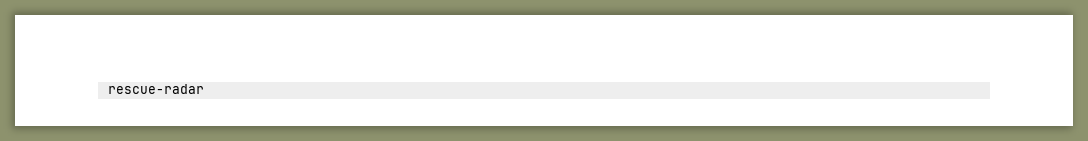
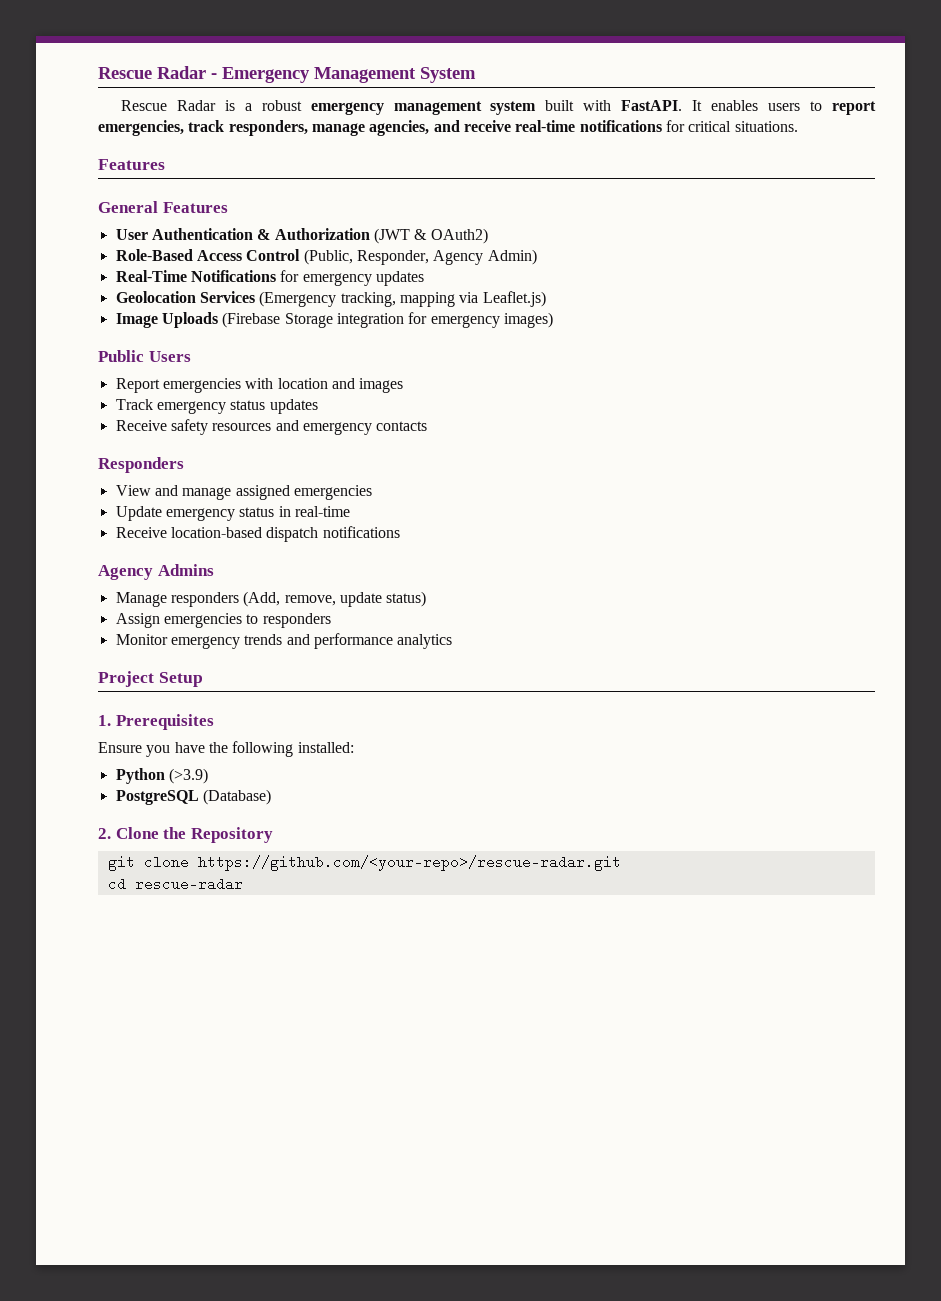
- rescue-radar
+ Rescue Radar - Emergency Management System
+ Rescue Radar is a robust emergency management system built with FastAPI. It enables users to report emergencies, track responders, manage agencies, and receive real-time notifications for critical situations.
+ Features
+ General Features
+ User Authentication & Authorization (JWT & OAuth2)
+ Role-Based Access Control (Public, Responder, Agency Admin)
+ Real-Time Notifications for emergency updates
+ Geolocation Services (Emergency tracking, mapping via Leaflet.js)
+ Image Uploads (Firebase Storage integration for emergency images)
+ Public Users
+ Report emergencies with location and images
+ Track emergency status updates
+ Receive safety resources and emergency contacts
+ Responders
+ View and manage assigned emergencies
+ Update emergency status in real-time
+ Receive location-based dispatch notifications
+ Agency Admins
+ Manage responders (Add, remove, update status)
+ Assign emergencies to responders
+ Monitor emergency trends and performance analytics
+ Project Setup
+ 1. Prerequisites
+ Ensure you have the following installed:
+ Python (>3.9)
+ PostgreSQL (Database)
+ 2. Clone the Repository
+ git clone https://github.com/<your-repo>/rescue-radar.git
+ cd rescue-radar

